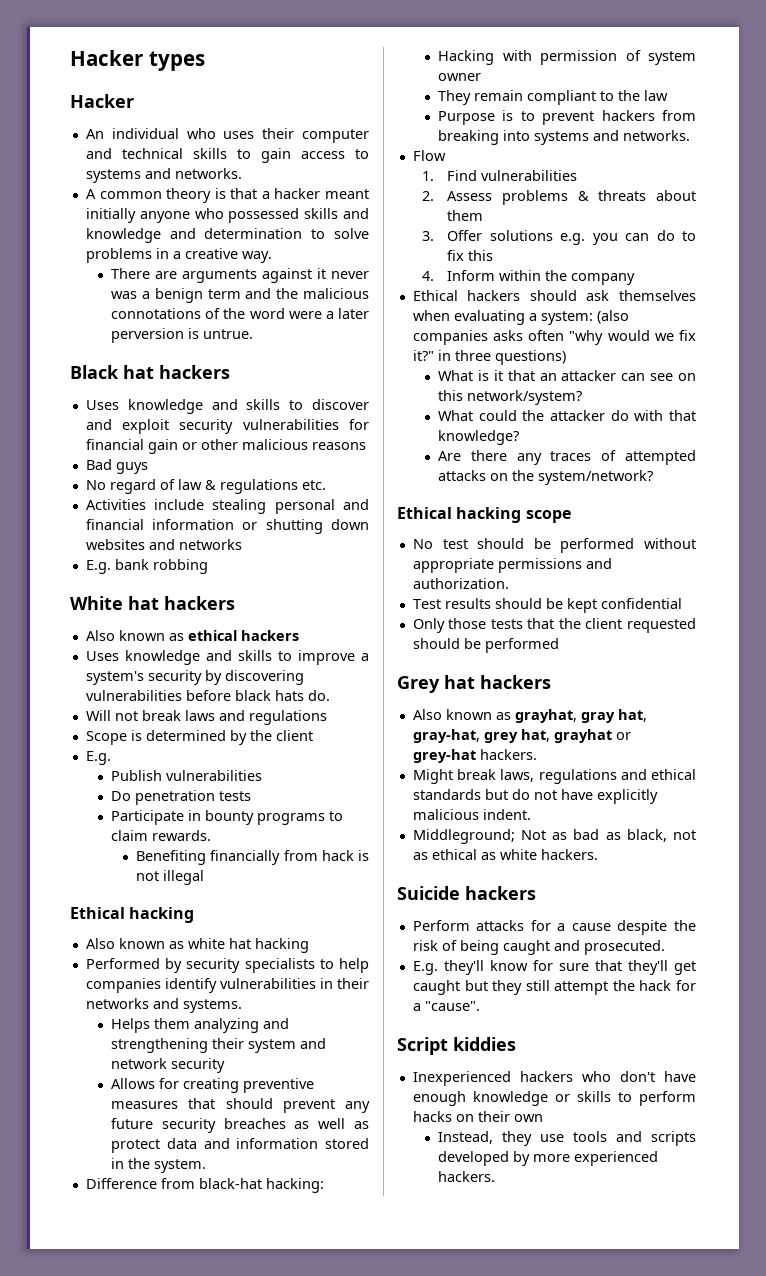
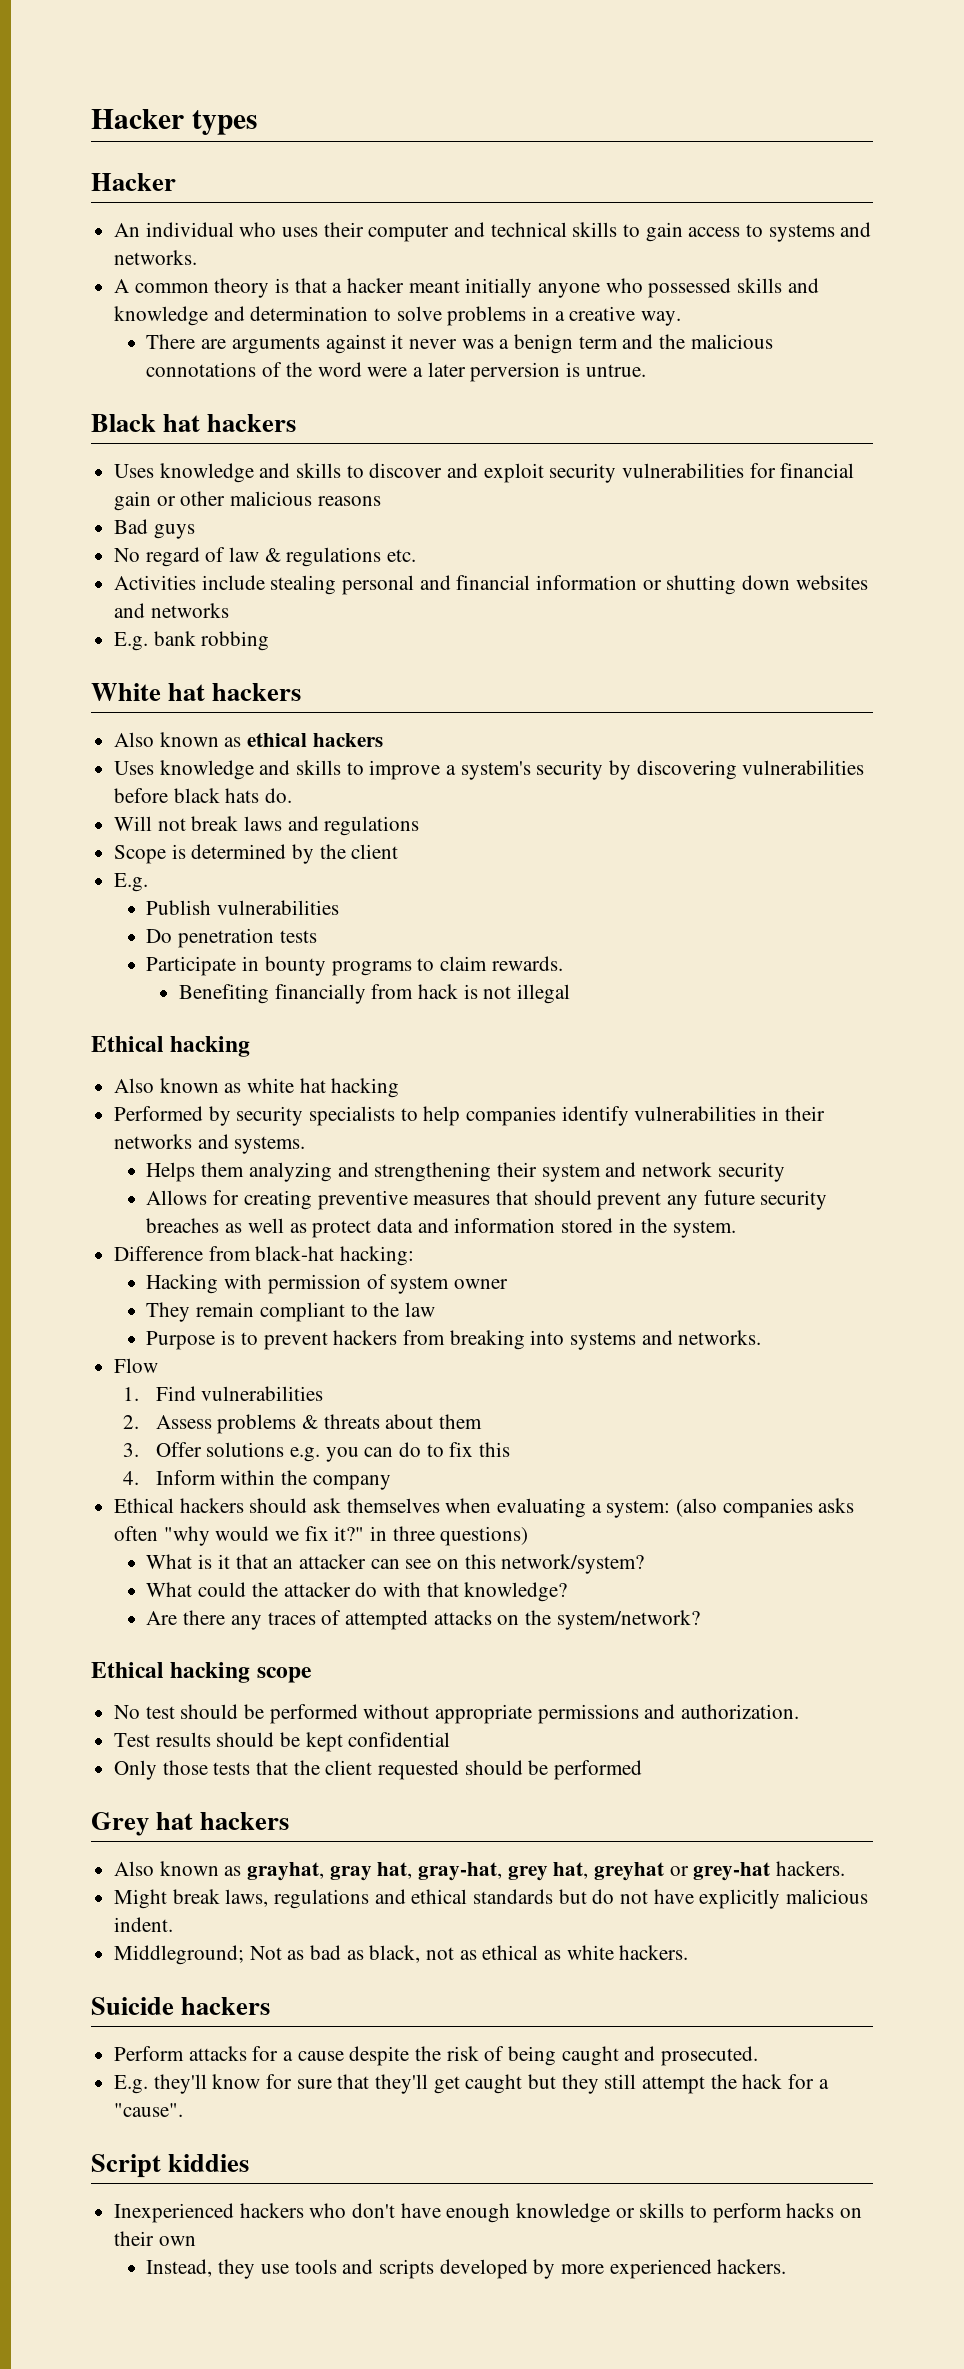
- Also known as grayhat, gray hat, gray-hat, grey hat, grayhat or grey-hat hackers.
+ Also known as grayhat, gray hat, gray-hat, grey hat, greyhat or grey-hat hackers.

